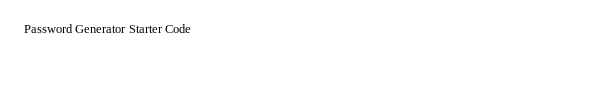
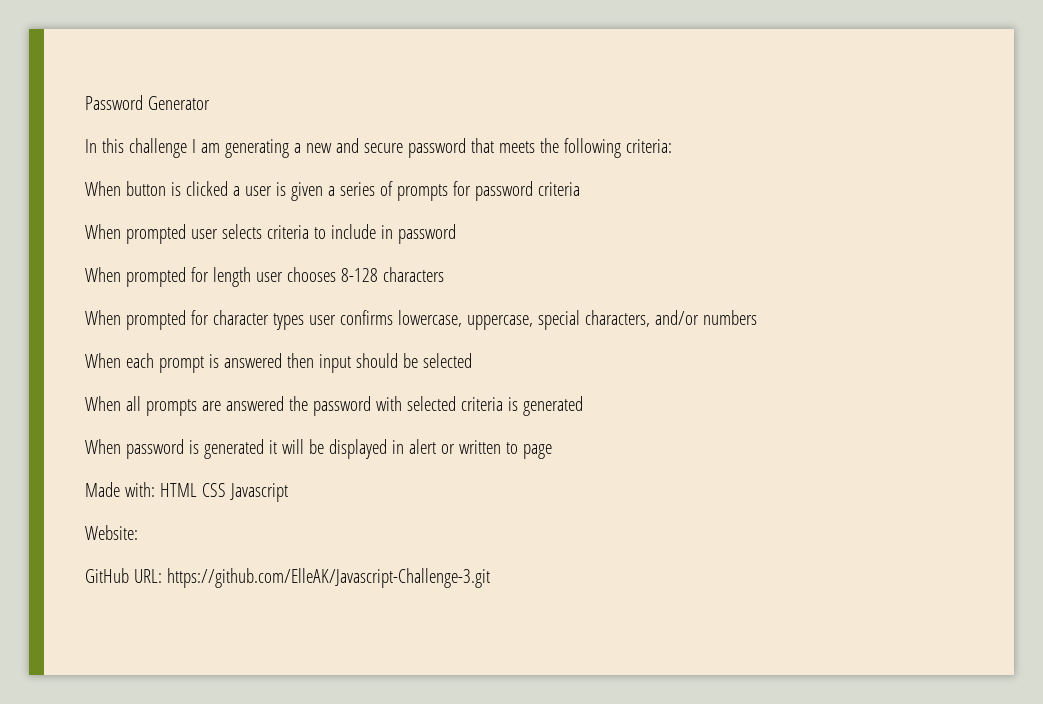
- Password Generator Starter Code
+ Password Generator
+ In this challenge I am generating a new and secure password that meets the following criteria:
+ When button is clicked a user is given a series of prompts for password criteria
+ When prompted user selects criteria to include in password
+ When prompted for length user chooses 8-128 characters
+ When prompted for character types user confirms lowercase, uppercase, special characters, and/or numbers
+ When each prompt is answered then input should be selected
+ When all prompts are answered the password with selected criteria is generated
+ When password is generated it will be displayed in alert or written to page
+ Made with: HTML CSS Javascript
+ Website:
+ GitHub URL: https://github.com/ElleAK/Javascript-Challenge-3.git

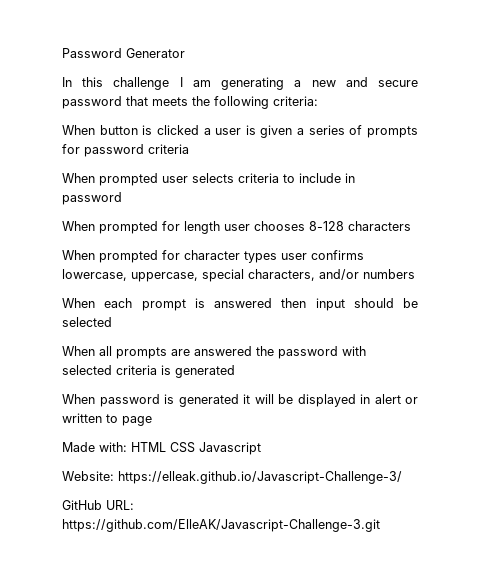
- Website:
+ Website: https://elleak.github.io/Javascript-Challenge-3/

